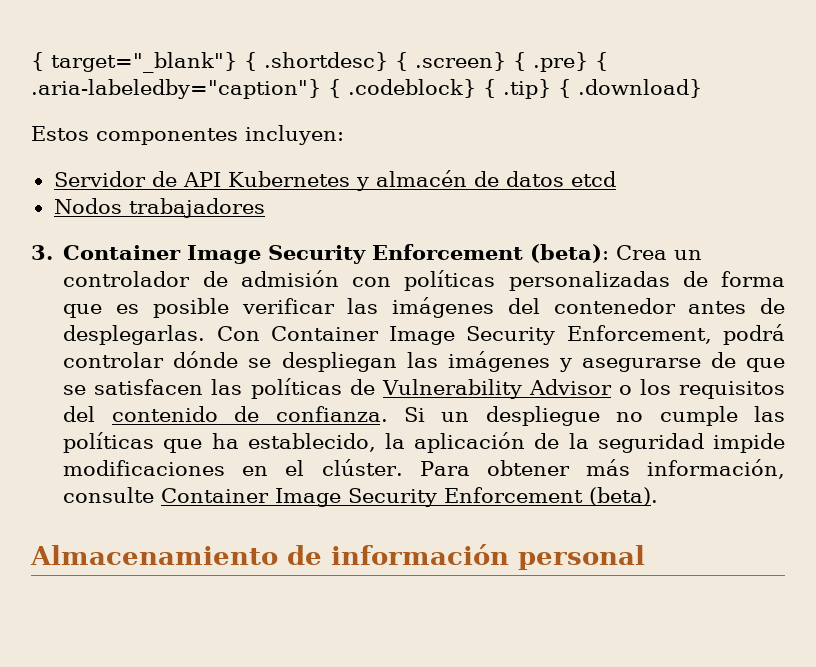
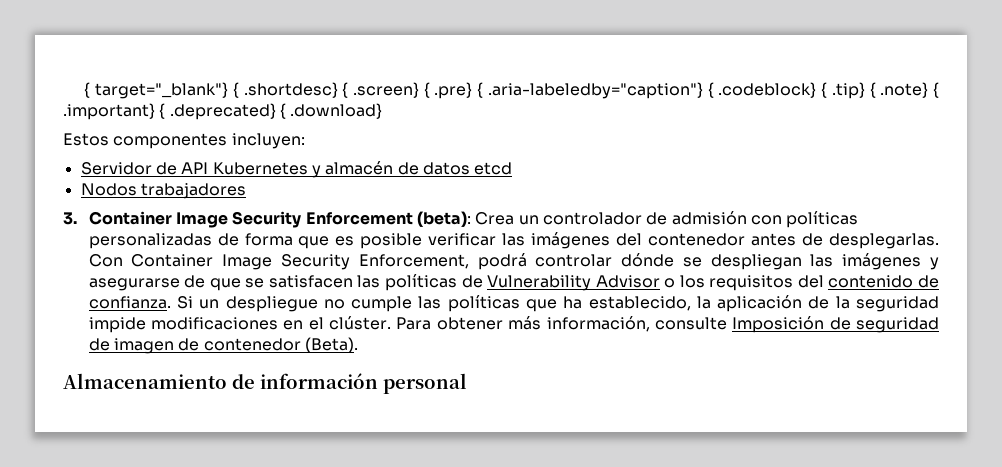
- { target="_blank"} { .shortdesc} { .screen} { .pre} { .aria-labeledby="caption"} { .codeblock} { .tip} { .download}
+ { target="_blank"} { .shortdesc} { .screen} { .pre} { .aria-labeledby="caption"} { .codeblock} { .tip} { .note} { .important} { .deprecated} { .download}
- Para obtener más información, consulte Container Image Security Enforcement (beta).
+ Para obtener más información, consulte Imposición de seguridad de imagen de contenedor (Beta).

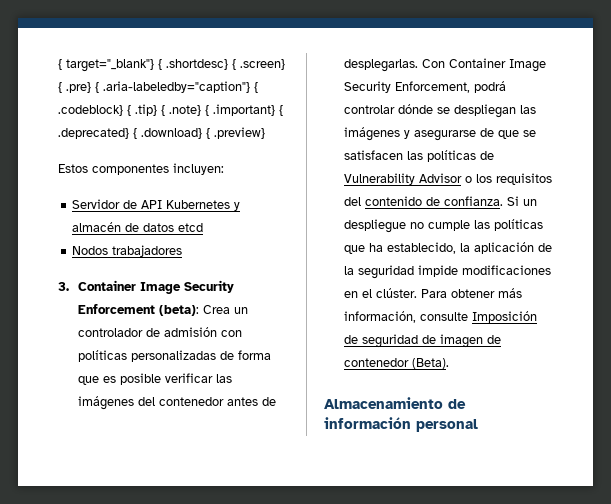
- { target="_blank"} { .shortdesc} { .screen} { .pre} { .aria-labeledby="caption"} { .codeblock} { .tip} { .note} { .important} { .deprecated} { .download}
+ { target="_blank"} { .shortdesc} { .screen} { .pre} { .aria-labeledby="caption"} { .codeblock} { .tip} { .note} { .important} { .deprecated} { .download} { .preview}

